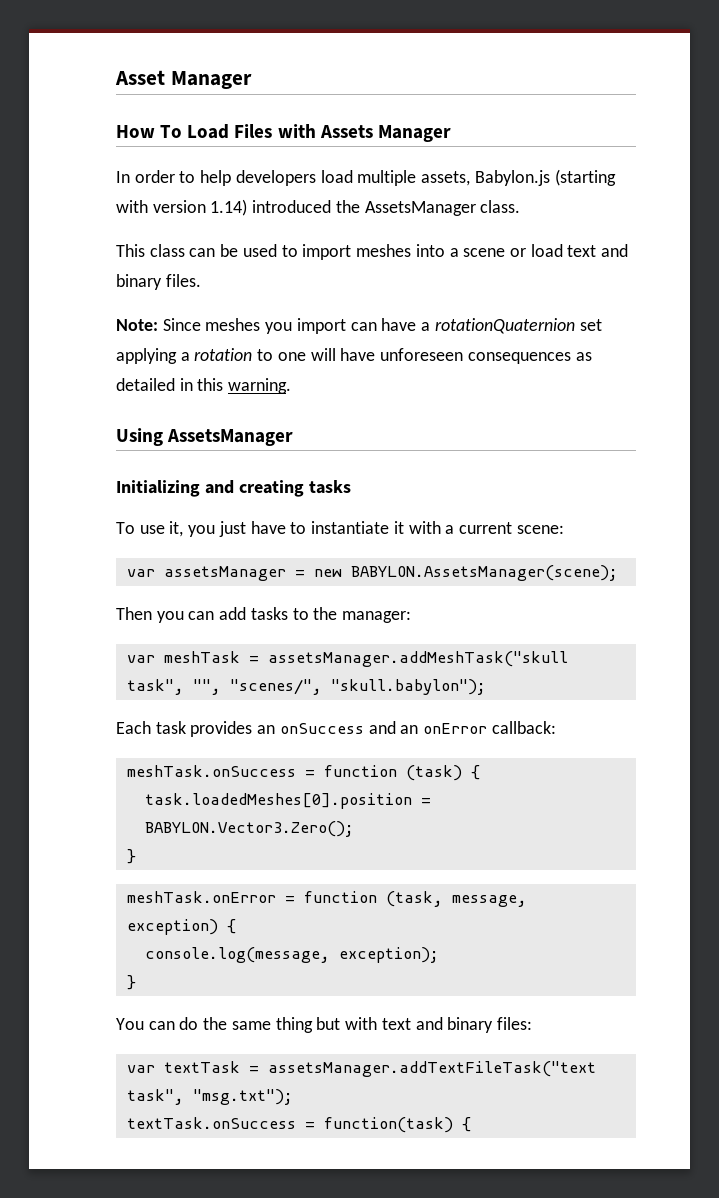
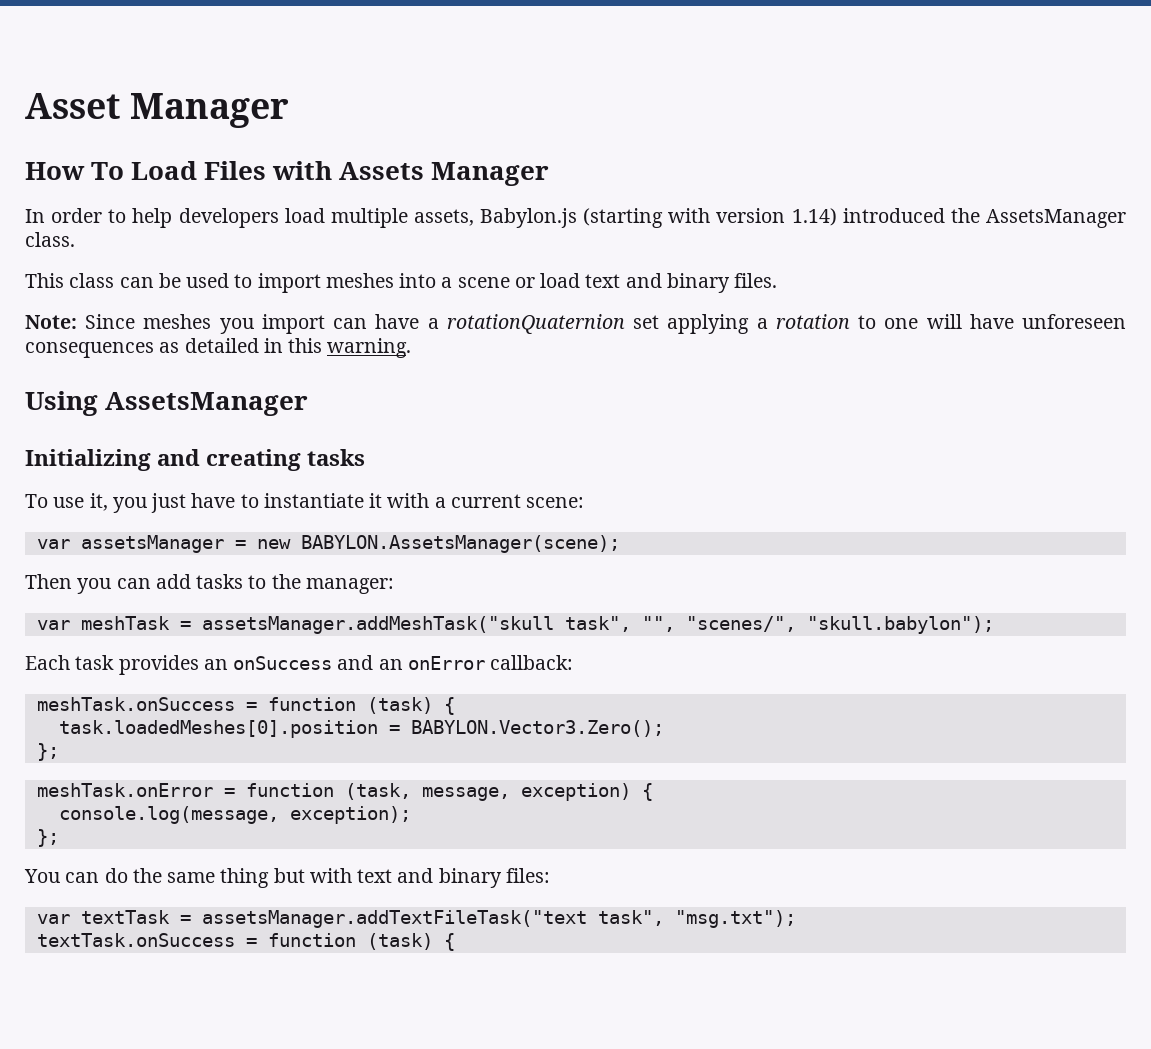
  task.loadedMeshes[0].position = BABYLON.Vector3.Zero();
- }
+ };
  console.log(message, exception);
- }
+ };
- textTask.onSuccess = function(task) {
+ textTask.onSuccess = function (task) {

